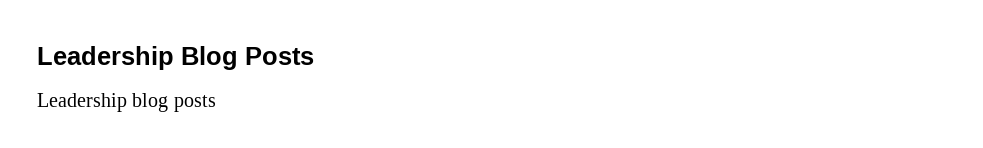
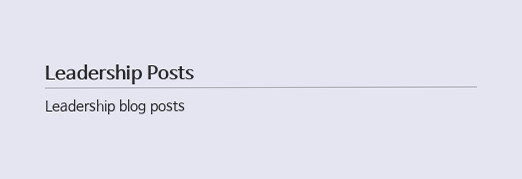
- Leadership Blog Posts
+ Leadership Posts

